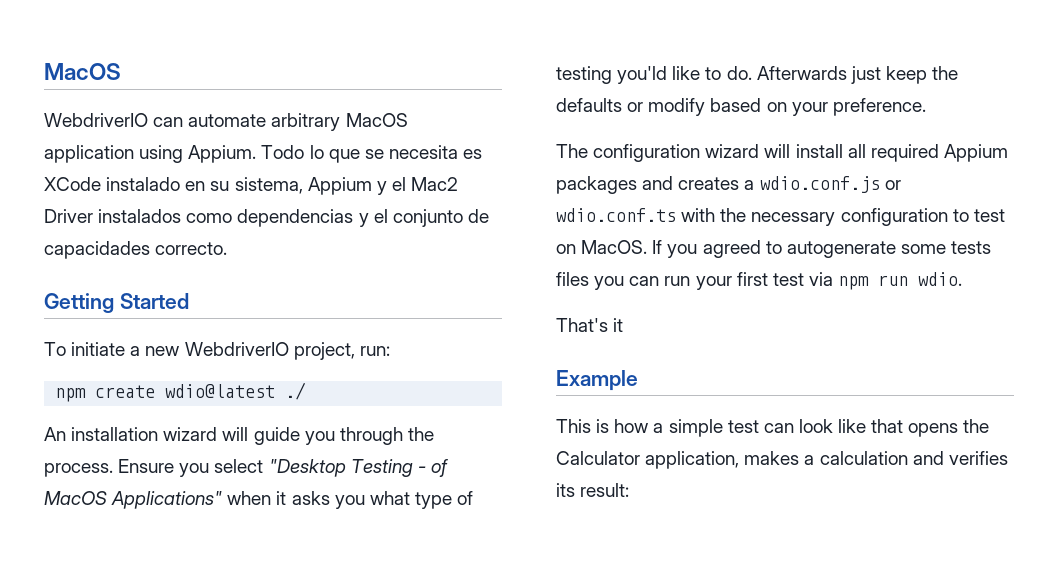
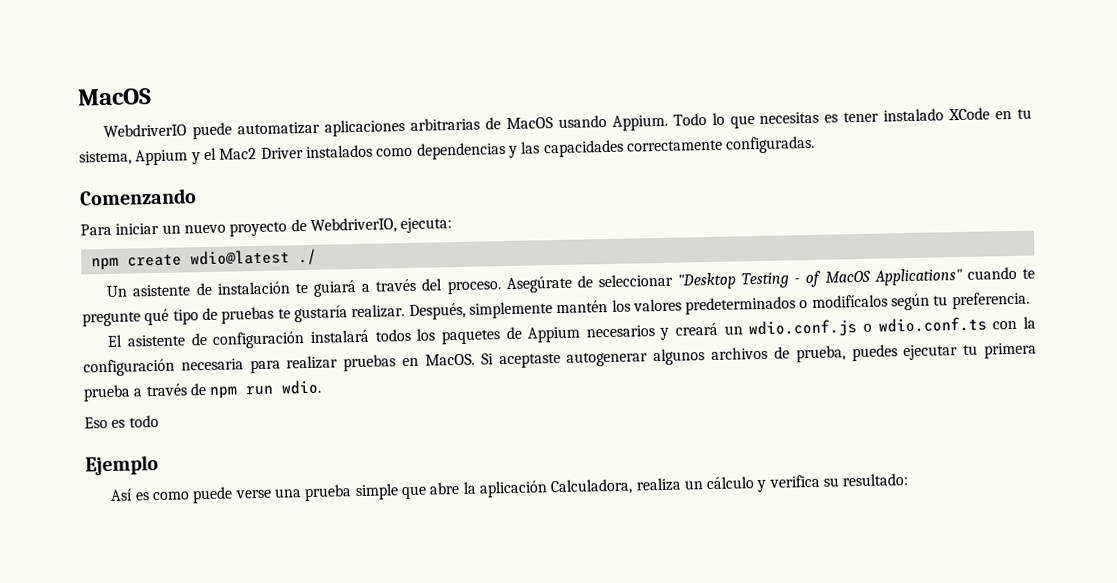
- WebdriverIO can automate arbitrary MacOS application using Appium. Todo lo que se necesita es XCode instalado en su sistema, Appium y el Mac2 Driver instalados como dependencias y el conjunto de capacidades correcto.
- Getting Started
- To initiate a new WebdriverIO project, run:
+ WebdriverIO puede automatizar aplicaciones arbitrarias de MacOS usando Appium. Todo lo que necesitas es tener instalado XCode en tu sistema, Appium y el Mac2 Driver instalados como dependencias y las capacidades correctamente configuradas.
+ Comenzando
+ Para iniciar un nuevo proyecto de WebdriverIO, ejecuta:
  npm create wdio@latest ./
- An installation wizard will guide you through the process. Ensure you select "Desktop Testing - of MacOS Applications" when it asks you what type of testing you'ld like to do. Afterwards just keep the defaults or modify based on your preference.
- The configuration wizard will install all required Appium packages and creates a wdio.conf.js or wdio.conf.ts with the necessary configuration to test on MacOS. If you agreed to autogenerate some tests files you can run your first test via npm run wdio.
- That's it
- Example
- This is how a simple test can look like that opens the Calculator application, makes a calculation and verifies its result:
+ Un asistente de instalación te guiará a través del proceso. Asegúrate de seleccionar "Desktop Testing - of MacOS Applications" cuando te pregunte qué tipo de pruebas te gustaría realizar. Después, simplemente mantén los valores predeterminados o modifícalos según tu preferencia.
+ El asistente de configuración instalará todos los paquetes de Appium necesarios y creará un wdio.conf.js o wdio.conf.ts con la configuración necesaria para realizar pruebas en MacOS. Si aceptaste autogenerar algunos archivos de prueba, puedes ejecutar tu primera prueba a través de npm run wdio.
+ Eso es todo
+ Ejemplo
+ Así es como puede verse una prueba simple que abre la aplicación Calculadora, realiza un cálculo y verifica su resultado:

